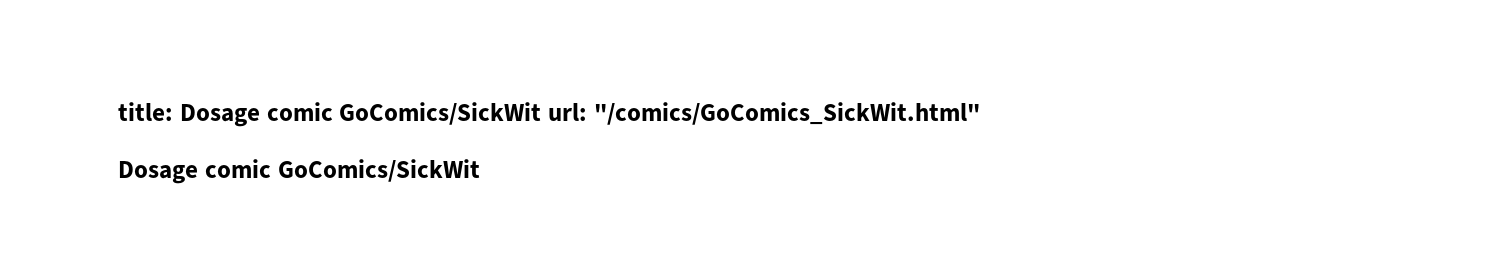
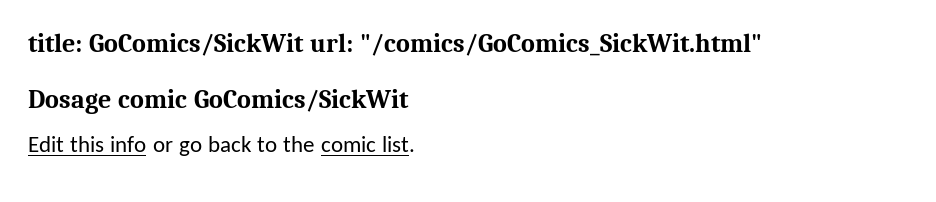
- title: Dosage comic GoComics/SickWit url: "/comics/GoComics_SickWit.html"
+ title: GoComics/SickWit url: "/comics/GoComics_SickWit.html"
+ Edit this info or go back to the comic list.

